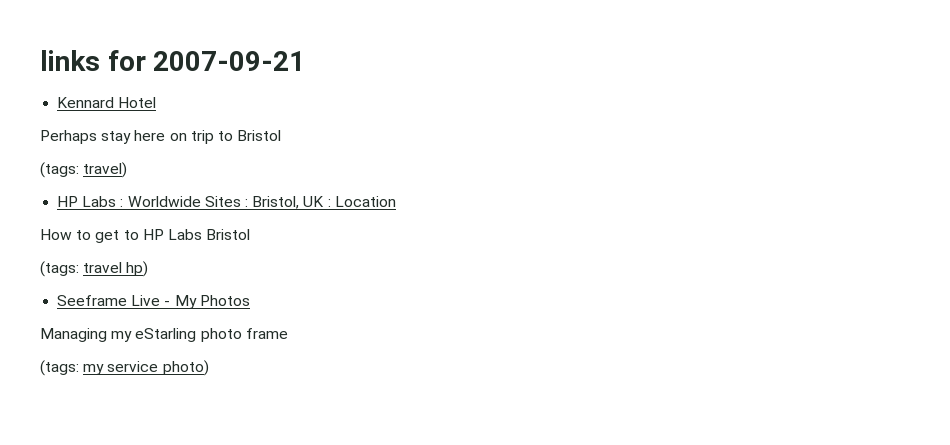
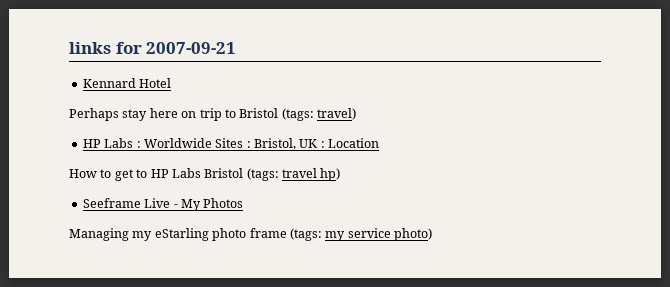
- Perhaps stay here on trip to Bristol
- (tags: travel)
+ Perhaps stay here on trip to Bristol (tags: travel)
- How to get to HP Labs Bristol
- (tags: travel hp)
+ How to get to HP Labs Bristol (tags: travel hp)
- Managing my eStarling photo frame
- (tags: my service photo)
+ Managing my eStarling photo frame (tags: my service photo)

